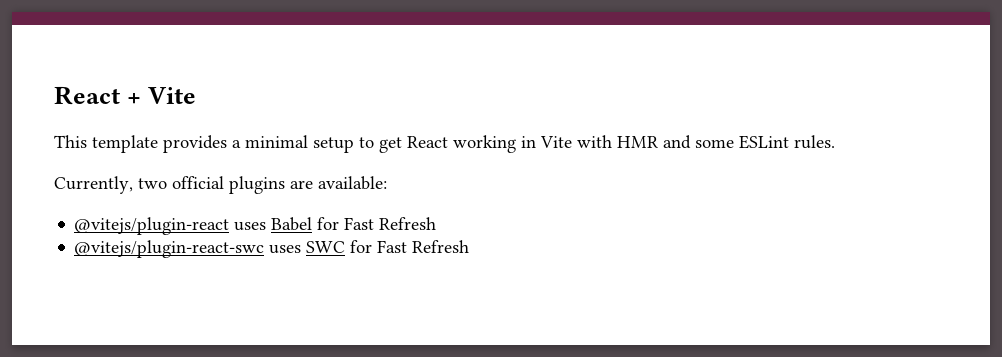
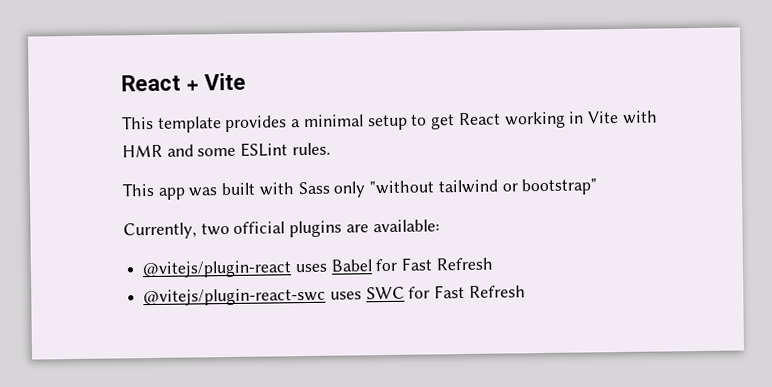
+ This app was built with Sass only "without tailwind or bootstrap"

